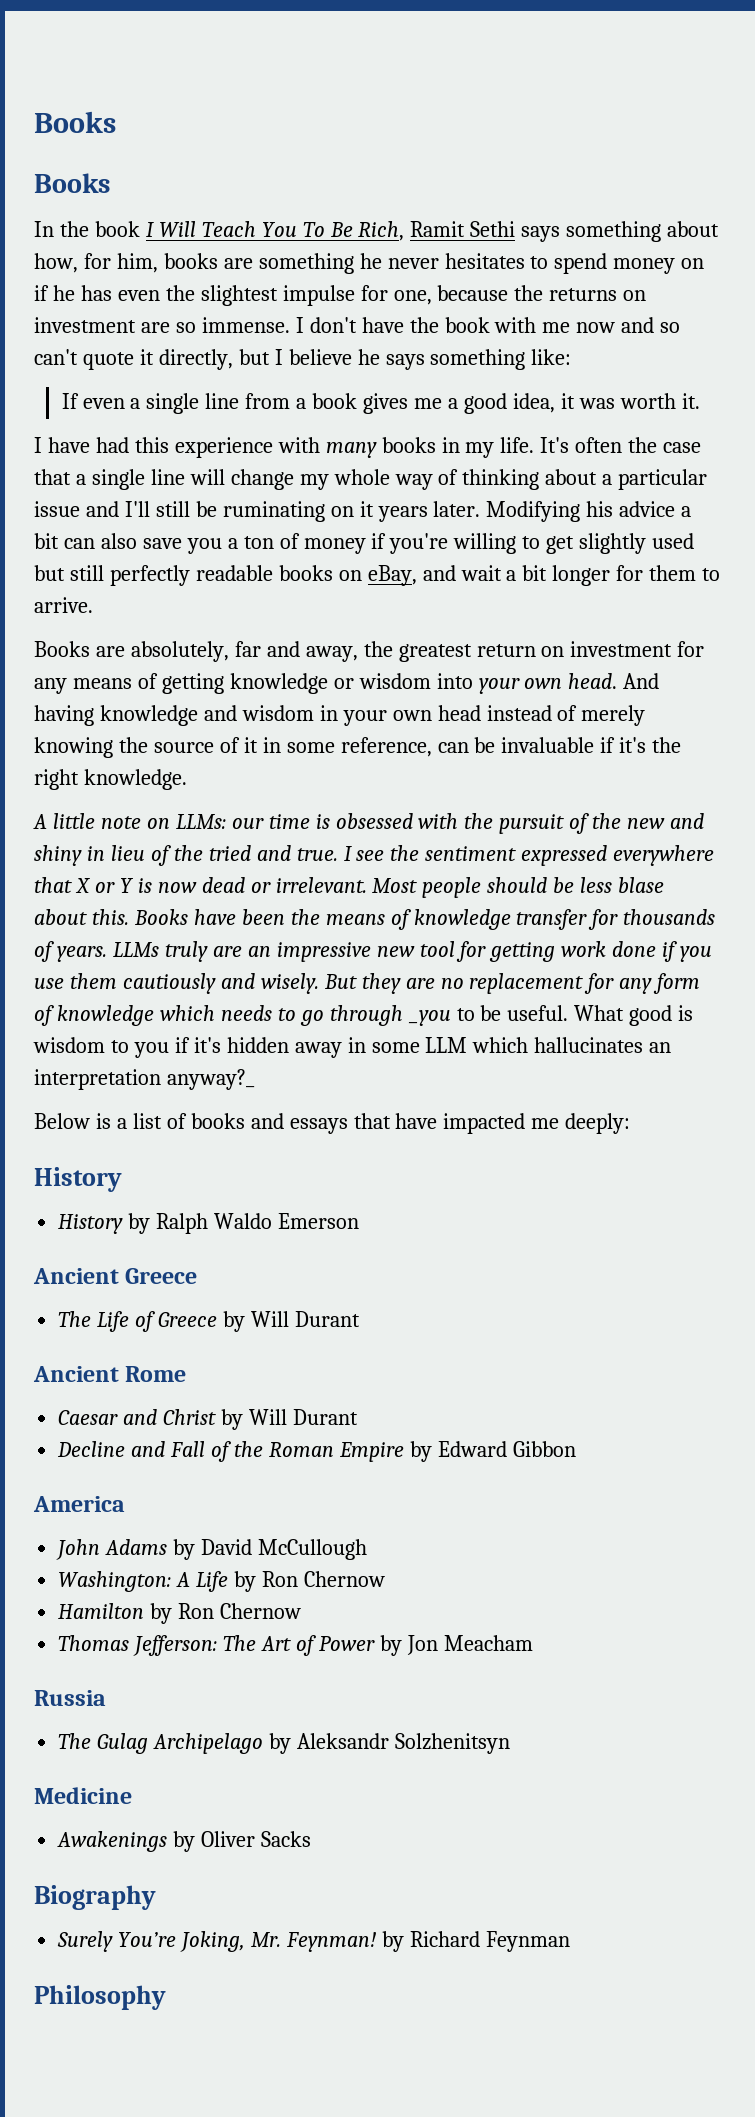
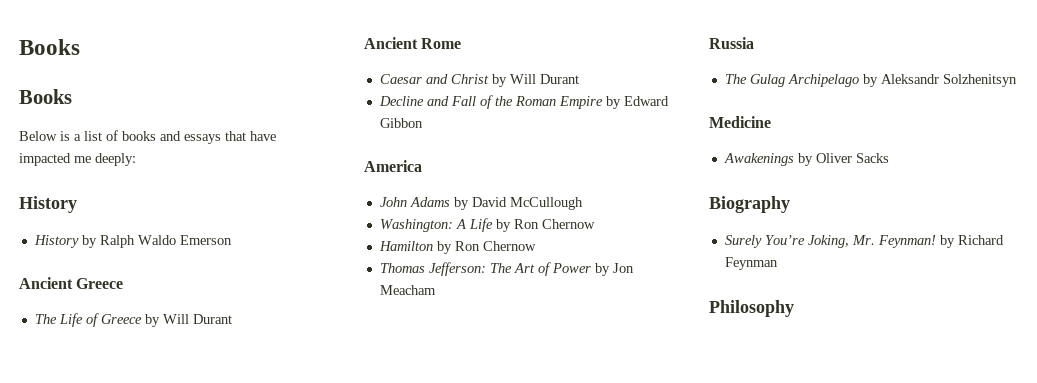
- In the book I Will Teach You To Be Rich, Ramit Sethi says something about how, for him, books are something he never hesitates to spend money on if he has even the slightest impulse for one, because the returns on investment are so immense. I don't have the book with me now and so can't quote it directly, but I believe he says something like:
- If even a single line from a book gives me a good idea, it was worth it.
- I have had this experience with many books in my life. It's often the case that a single line will change my whole way of thinking about a particular issue and I'll still be ruminating on it years later. Modifying his advice a bit can also save you a ton of money if you're willing to get slightly used but still perfectly readable books on eBay, and wait a bit longer for them to arrive.
- Books are absolutely, far and away, the greatest return on investment for any means of getting knowledge or wisdom into your own head. And having knowledge and wisdom in your own head instead of merely knowing the source of it in some reference, can be invaluable if it's the right knowledge.
- A little note on LLMs: our time is obsessed with the pursuit of the new and shiny in lieu of the tried and true. I see the sentiment expressed everywhere that X or Y is now dead or irrelevant. Most people should be less blase about this. Books have been the means of knowledge transfer for thousands of years. LLMs truly are an impressive new tool for getting work done if you use them cautiously and wisely. But they are no replacement for any form of knowledge which needs to go through _you to be useful. What good is wisdom to you if it's hidden away in some LLM which hallucinates an interpretation anyway?_

